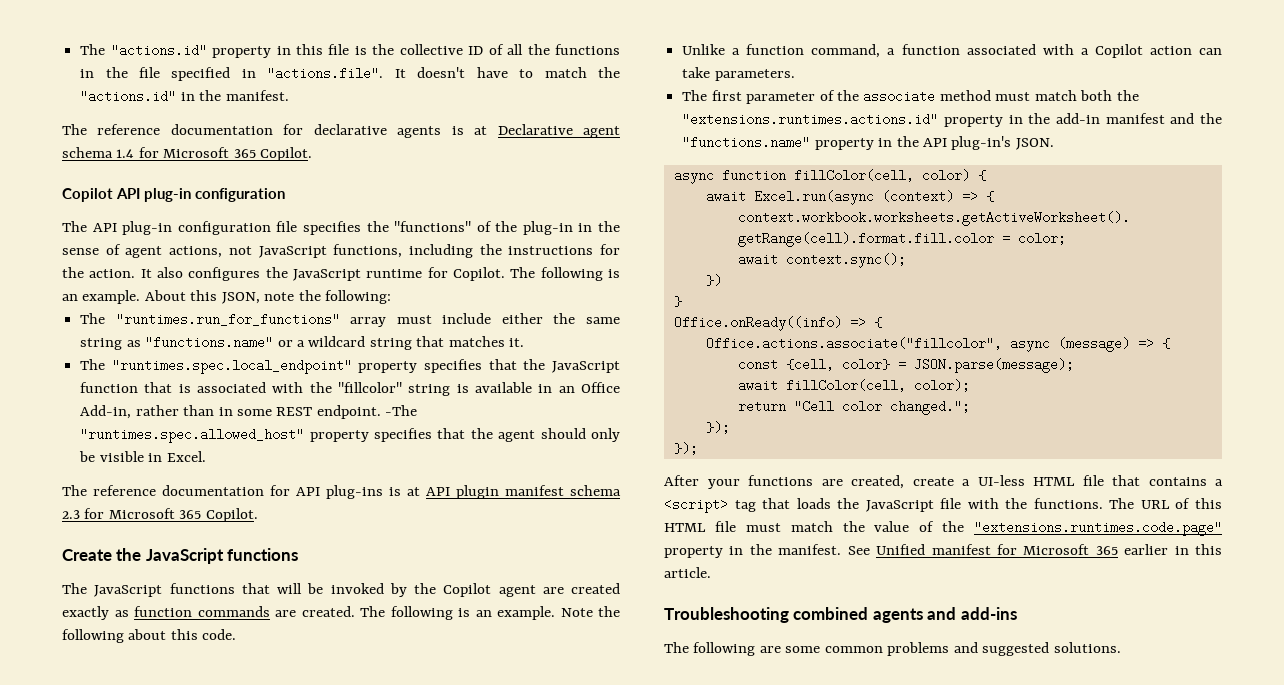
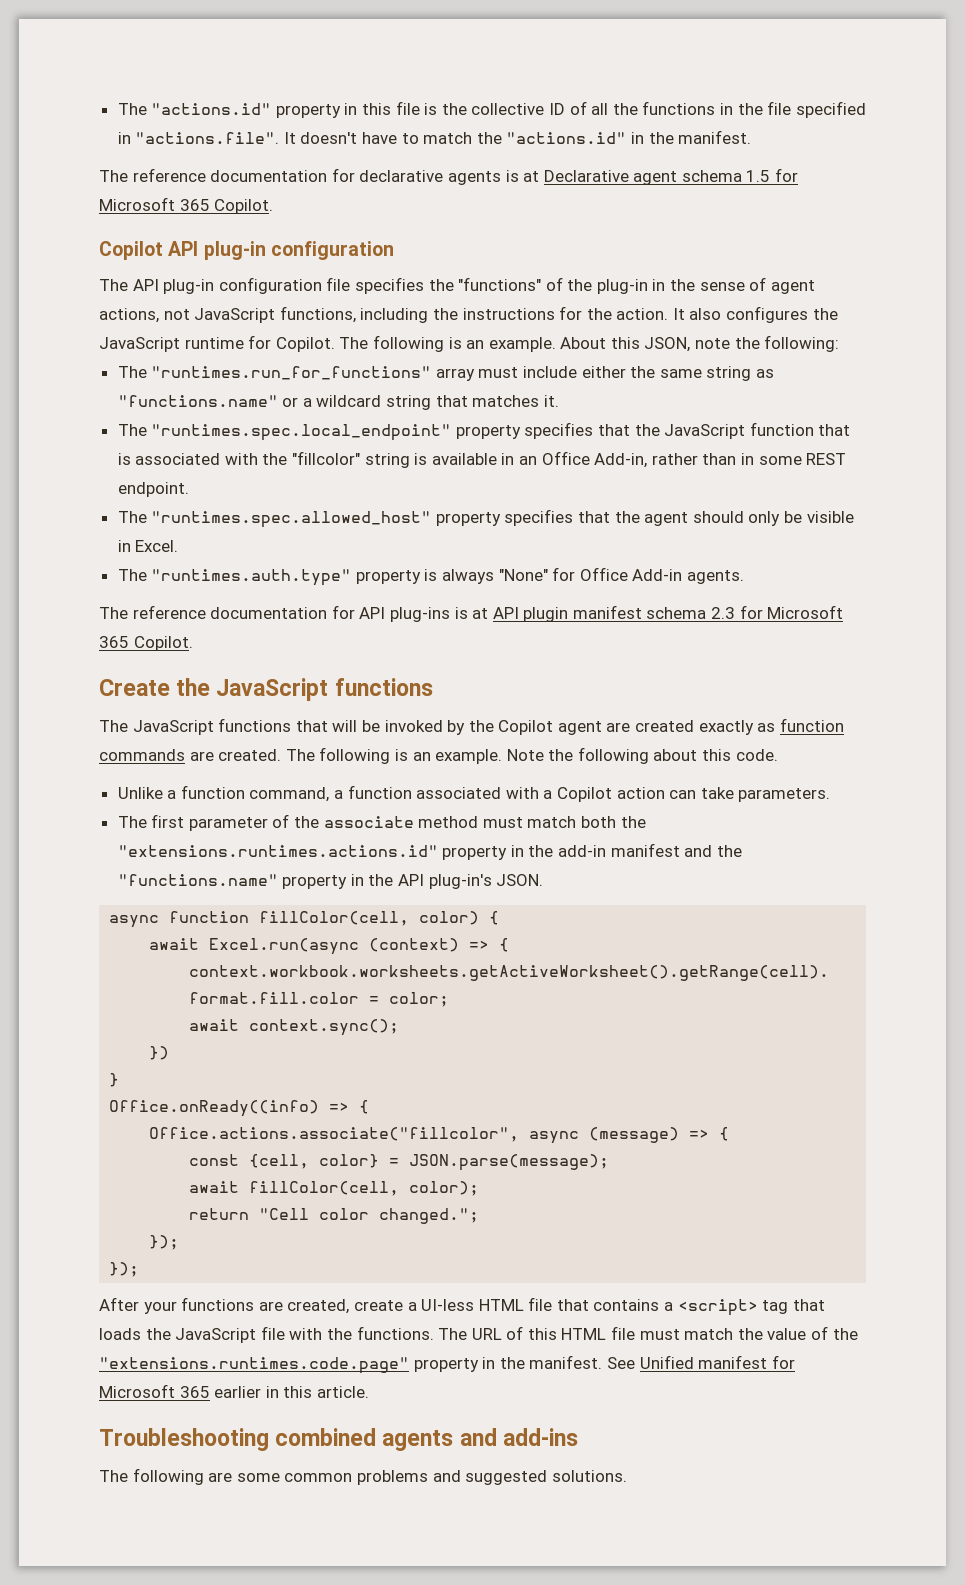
- The reference documentation for declarative agents is at Declarative agent schema 1.4 for Microsoft 365 Copilot.
+ The reference documentation for declarative agents is at Declarative agent schema 1.5 for Microsoft 365 Copilot.
- The "runtimes.spec.local_endpoint" property specifies that the JavaScript function that is associated with the "fillcolor" string is available in an Office Add-in, rather than in some REST endpoint. -The "runtimes.spec.allowed_host" property specifies that the agent should only be visible in Excel.
+ The "runtimes.spec.local_endpoint" property specifies that the JavaScript function that is associated with the "fillcolor" string is available in an Office Add-in, rather than in some REST endpoint.
+ The "runtimes.spec.allowed_host" property specifies that the agent should only be visible in Excel.
+ The "runtimes.auth.type" property is always "None" for Office Add-in agents.

